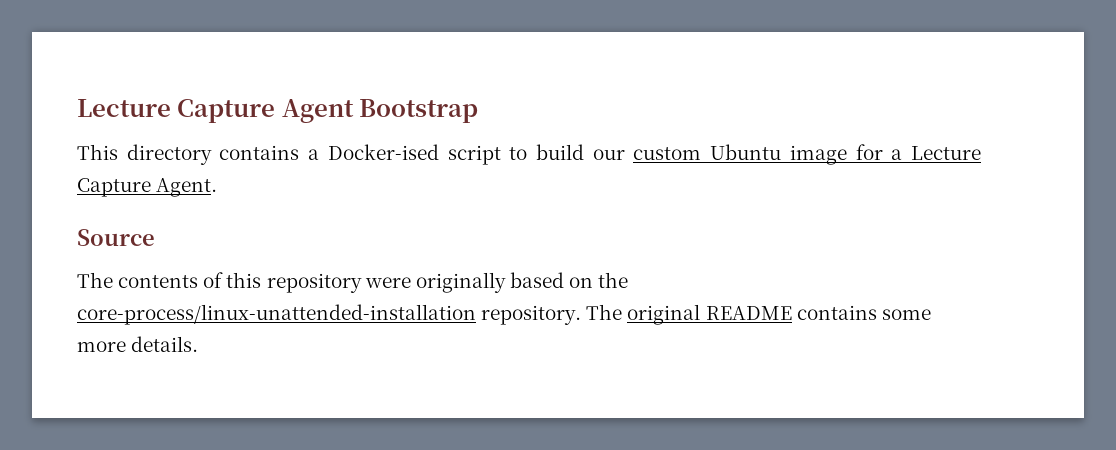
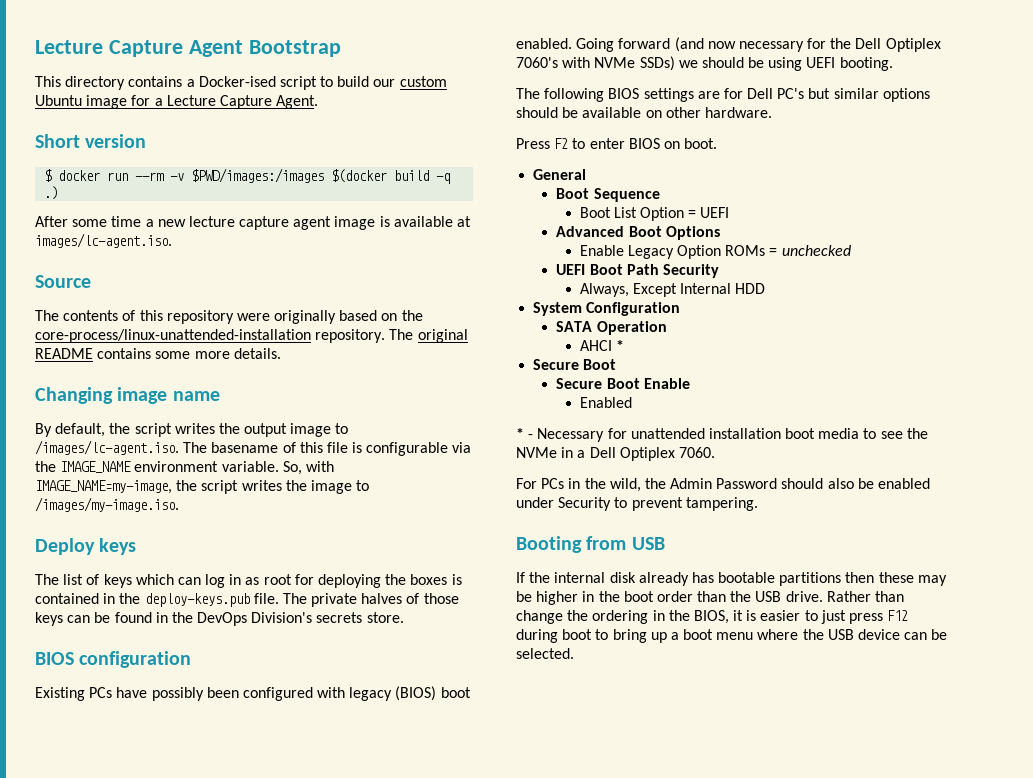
+ Short version
+ $ docker run --rm -v $PWD/images:/images $(docker build -q .)
+ After some time a new lecture capture agent image is available at images/lc-agent.iso.
+ Changing image name
+ By default, the script writes the output image to /images/lc-agent.iso. The basename of this file is configurable via the IMAGE_NAME environment variable. So, with IMAGE_NAME=my-image, the script writes the image to /images/my-image.iso.
+ Deploy keys
+ The list of keys which can log in as root for deploying the boxes is contained in the deploy-keys.pub file. The private halves of those keys can be found in the DevOps Division's secrets store.
+ BIOS configuration
+ Existing PCs have possibly been configured with legacy (BIOS) boot enabled. Going forward (and now necessary for the Dell Optiplex 7060's with NVMe SSDs) we should be using UEFI booting.
+ The following BIOS settings are for Dell PC's but similar options should be available on other hardware.
+ Press F2 to enter BIOS on boot.
+ General
+ Boot Sequence
+ Boot List Option = UEFI
+ Advanced Boot Options
+ Enable Legacy Option ROMs = unchecked
+ UEFI Boot Path Security
+ Always, Except Internal HDD
+ System Configuration
+ SATA Operation
+ AHCI *
+ Secure Boot
+ Secure Boot Enable
+ Enabled
+ * - Necessary for unattended installation boot media to see the NVMe in a Dell Optiplex 7060.
+ For PCs in the wild, the Admin Password should also be enabled under Security to prevent tampering.
+ Booting from USB
+ If the internal disk already has bootable partitions then these may be higher in the boot order than the USB drive. Rather than change the ordering in the BIOS, it is easier to just press F12 during boot to bring up a boot menu where the USB device can be selected.

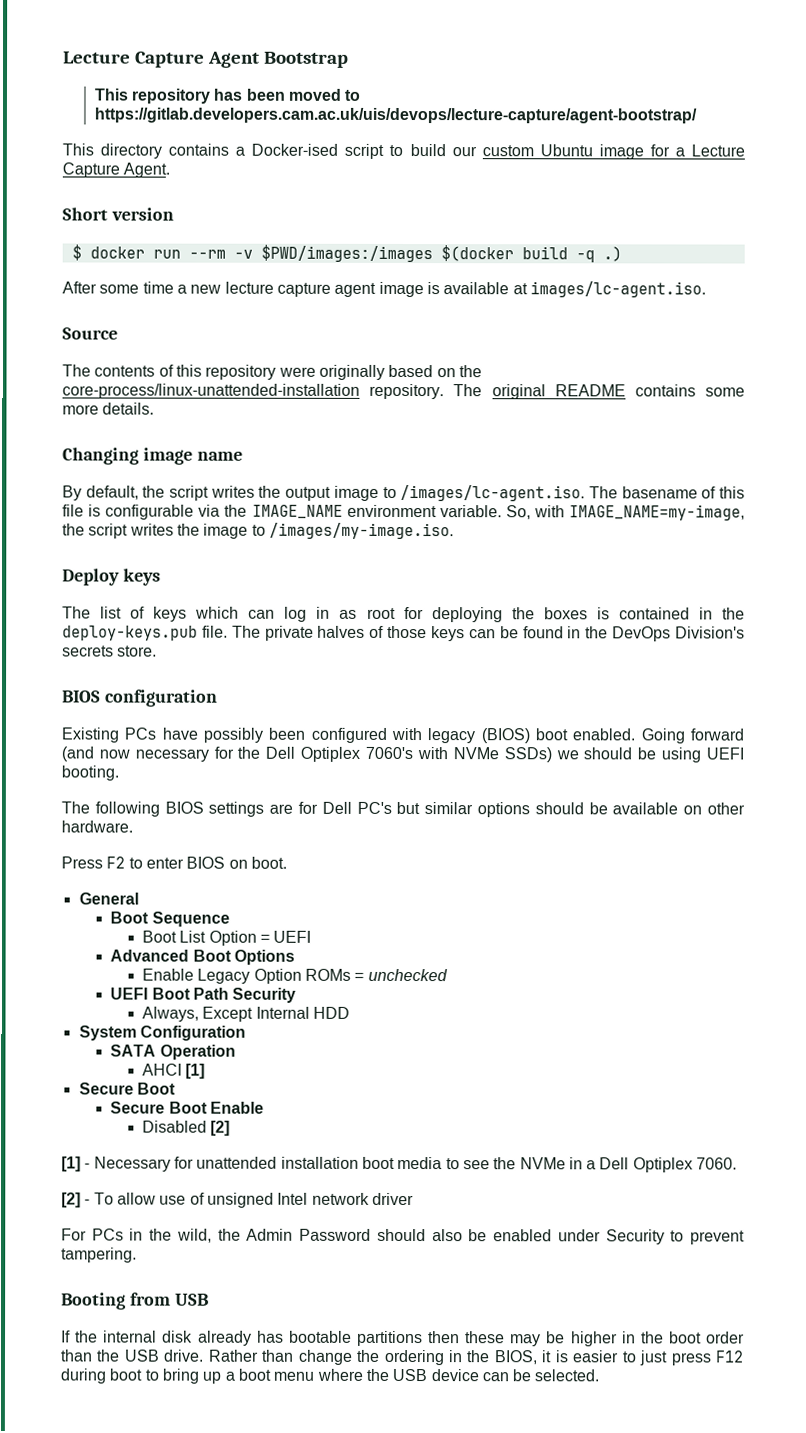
+ This repository has been moved to https://gitlab.developers.cam.ac.uk/uis/devops/lecture-capture/agent-bootstrap/
- AHCI *
+ AHCI [1]
- Enabled
- * - Necessary for unattended installation boot media to see the NVMe in a Dell Optiplex 7060.
+ Disabled [2]
+ [1] - Necessary for unattended installation boot media to see the NVMe in a Dell Optiplex 7060.
+ [2] - To allow use of unsigned Intel network driver

